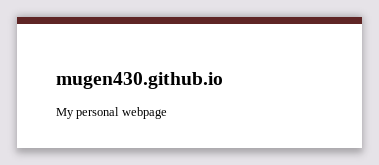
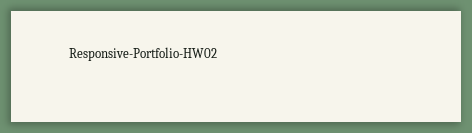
- mugen430.github.io
- My personal webpage
+ Responsive-Portfolio-HW02

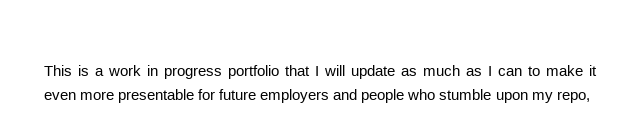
- Responsive-Portfolio-HW02
+ This is a work in progress portfolio that I will update as much as I can to make it even more presentable for future employers and people who stumble upon my repo,

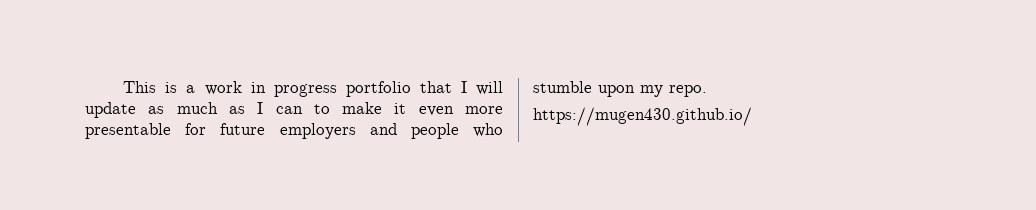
- This is a work in progress portfolio that I will update as much as I can to make it even more presentable for future employers and people who stumble upon my repo,
+ This is a work in progress portfolio that I will update as much as I can to make it even more presentable for future employers and people who stumble upon my repo.
+ https://mugen430.github.io/

